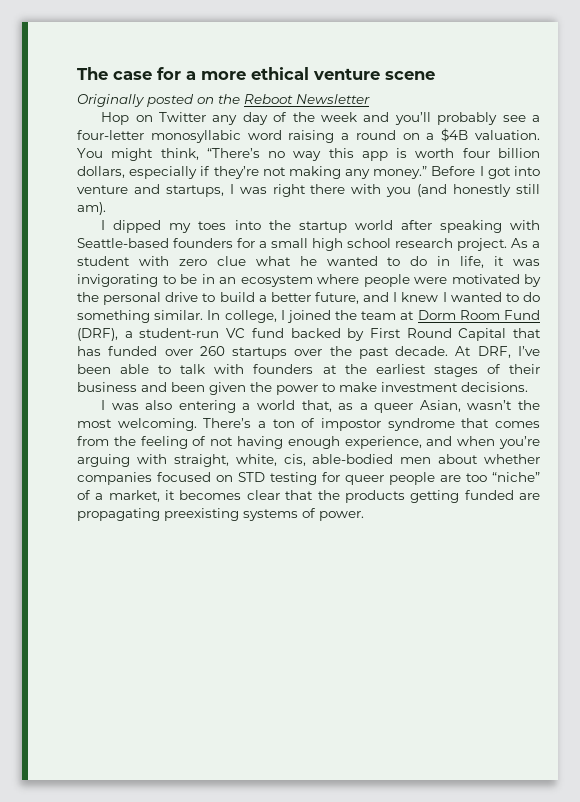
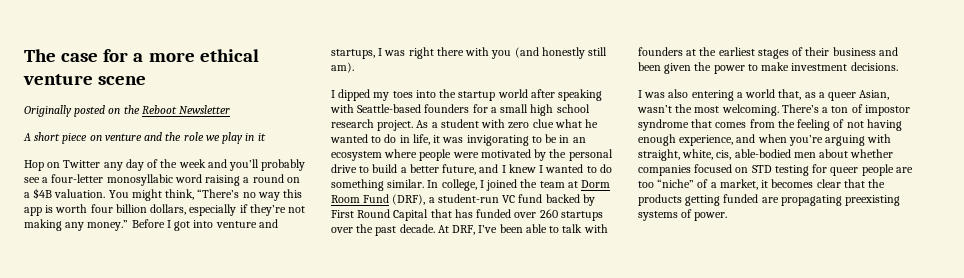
+ A short piece on venture and the role we play in it

